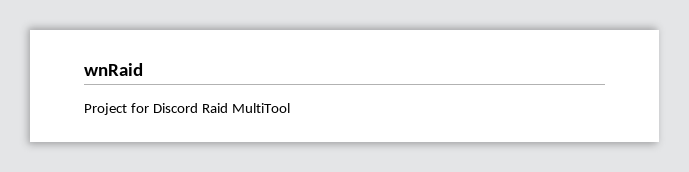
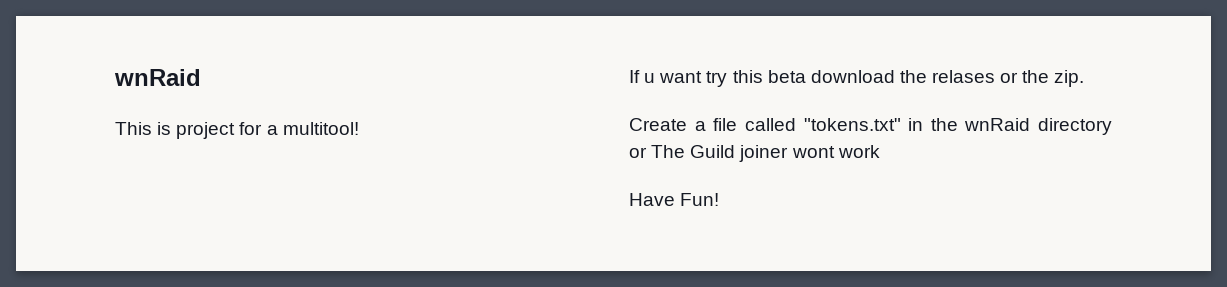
- Project for Discord Raid MultiTool
+ This is project for a multitool!
+ If u want try this beta download the relases or the zip.
+ Create a file called "tokens.txt" in the wnRaid directory or The Guild joiner wont work
+ Have Fun!

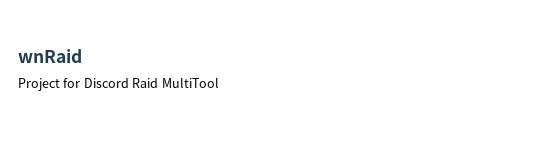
- This is project for a multitool!
- If u want try this beta download the relases or the zip.
- Create a file called "tokens.txt" in the wnRaid directory or The Guild joiner wont work
- Have Fun!
+ Project for Discord Raid MultiTool

